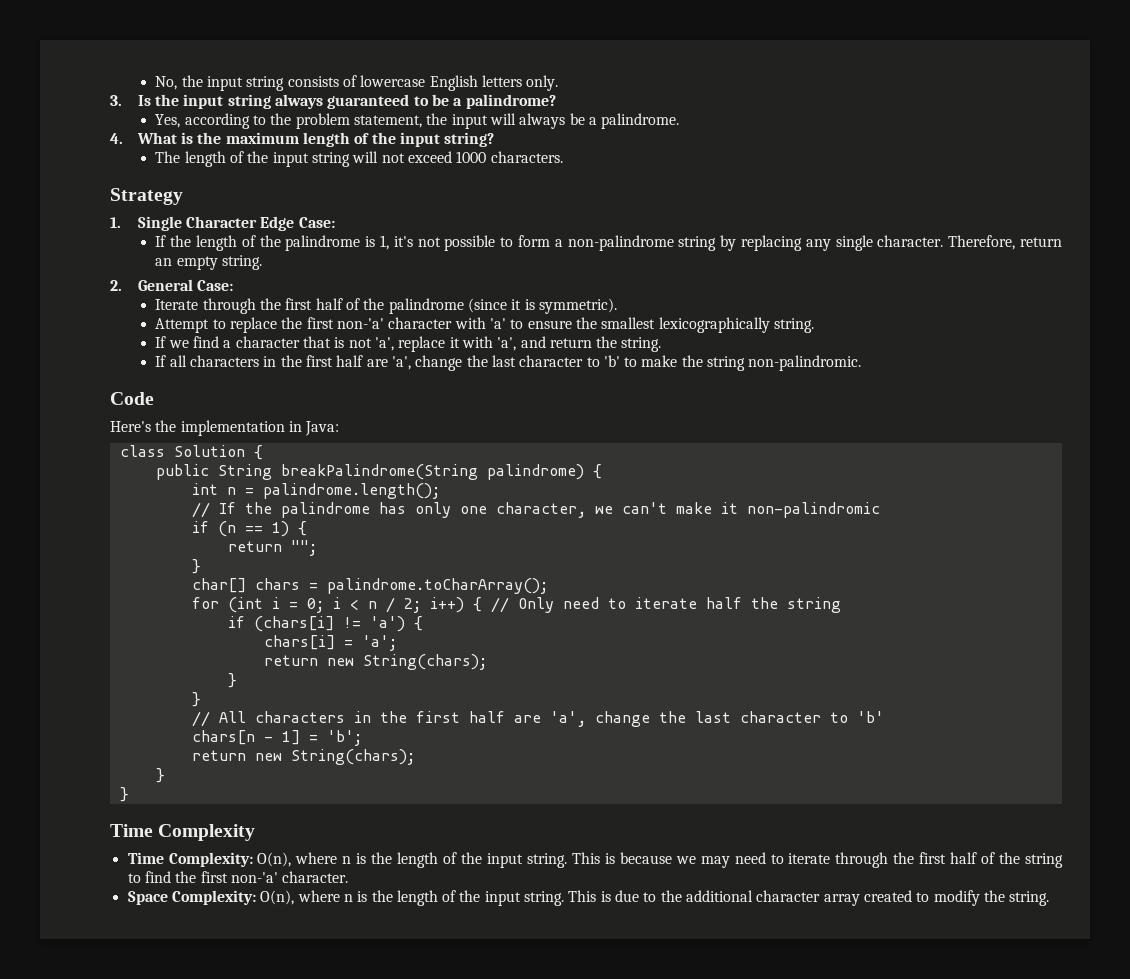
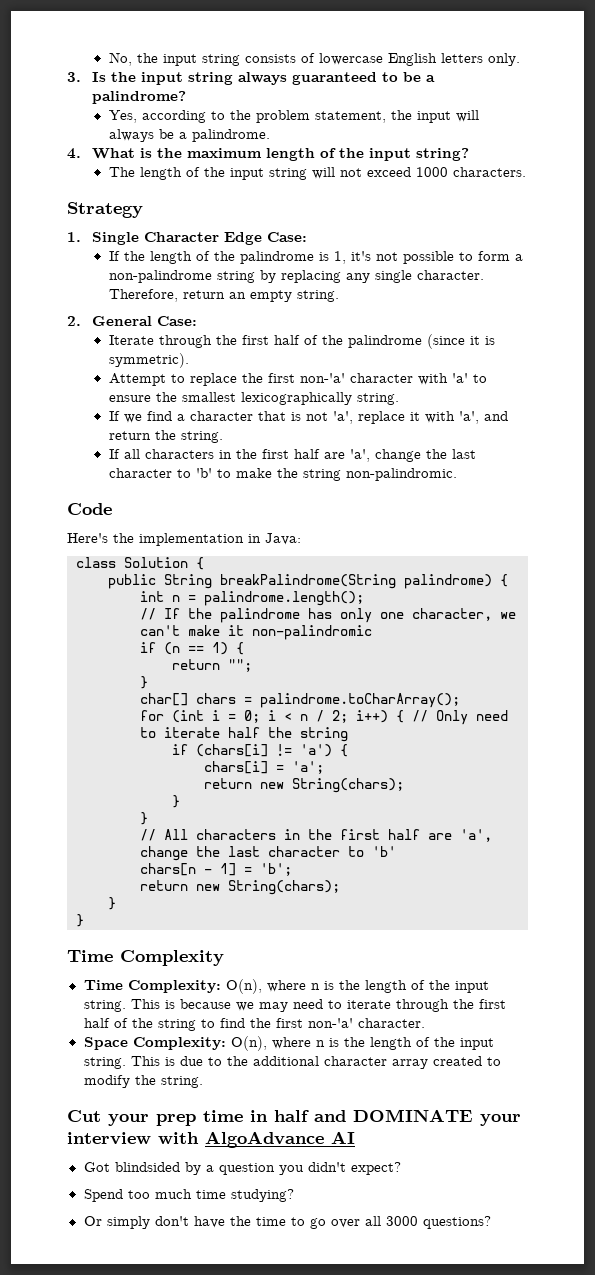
+ Cut your prep time in half and DOMINATE your interview with AlgoAdvance AI
+ Got blindsided by a question you didn't expect?
+ Spend too much time studying?
+ Or simply don't have the time to go over all 3000 questions?

